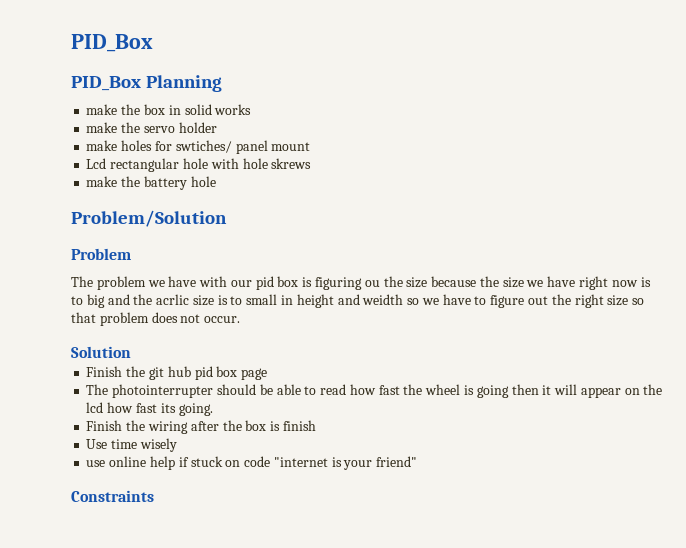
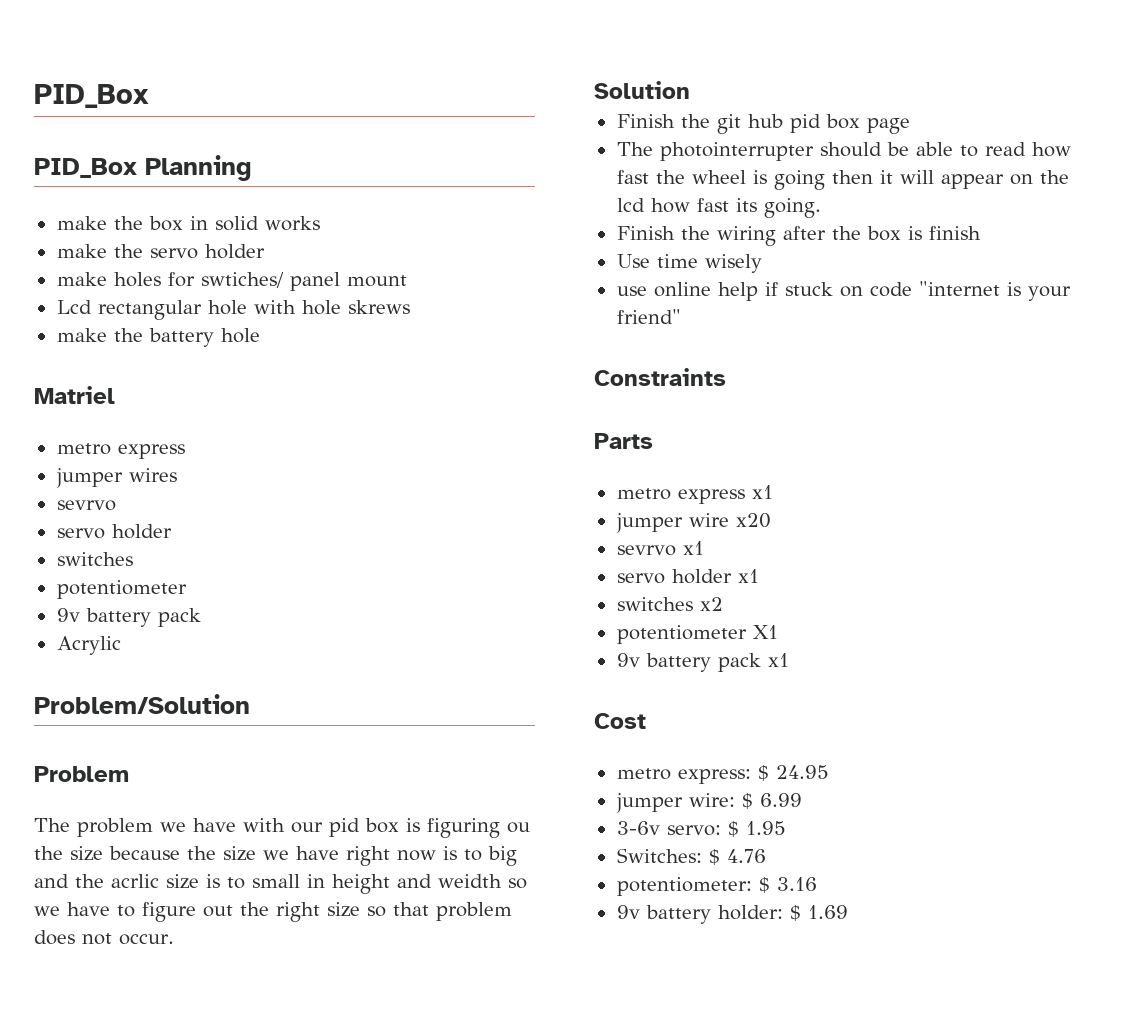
+ Matriel
+ metro express
+ jumper wires
+ sevrvo
+ servo holder
+ switches
+ potentiometer
+ 9v battery pack
+ Acrylic
+ Parts
+ metro express x1
+ jumper wire x20
+ sevrvo x1
+ servo holder x1
+ switches x2
+ potentiometer X1
+ 9v battery pack x1
+ Cost
+ metro express: $ 24.95
+ jumper wire: $ 6.99
+ 3-6v servo: $ 1.95
+ Switches: $ 4.76
+ potentiometer: $ 3.16
+ 9v battery holder: $ 1.69

